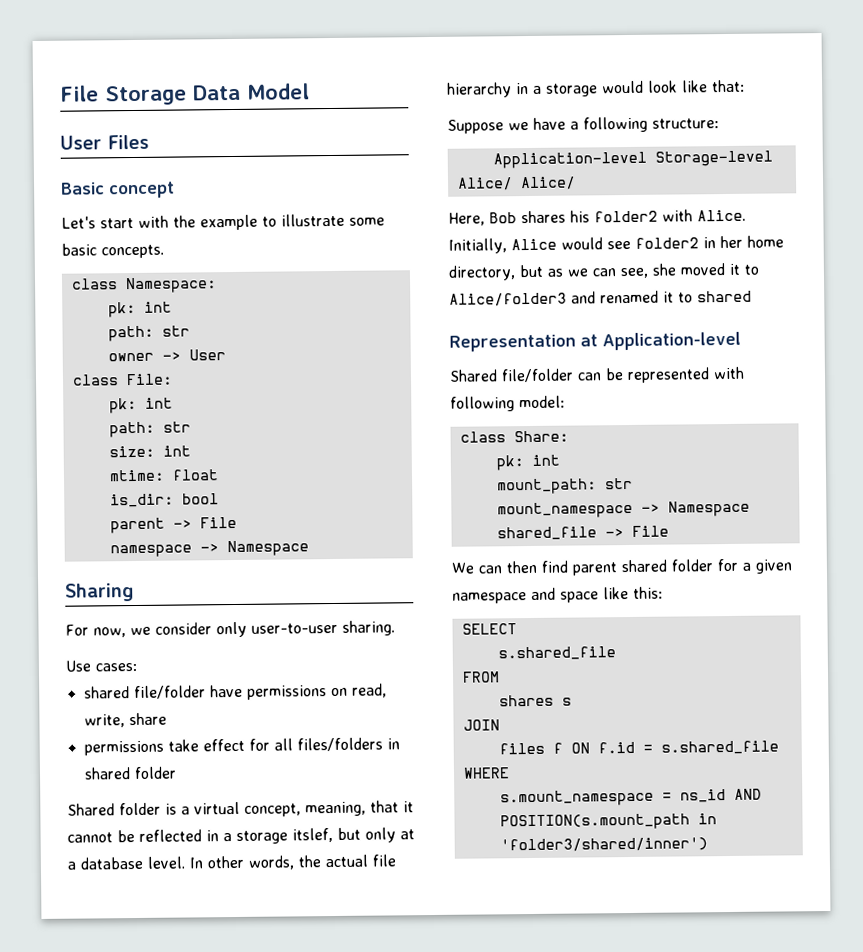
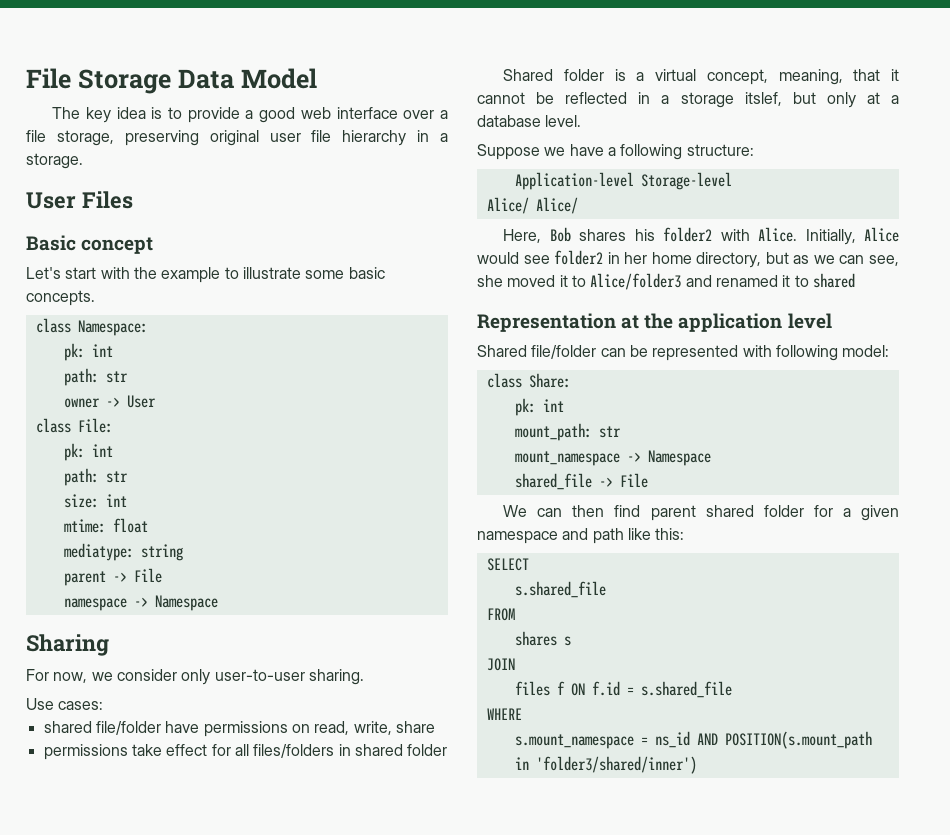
+ The key idea is to provide a good web interface over a file storage, preserving original user file hierarchy in a storage.
- is_dir: bool
+ mediatype: string
- In other words, the actual file hierarchy in a storage would look like that:
- Representation at Application-level
+ Representation at the application level
- We can then find parent shared folder for a given namespace and space like this:
+ We can then find parent shared folder for a given namespace and path like this:

